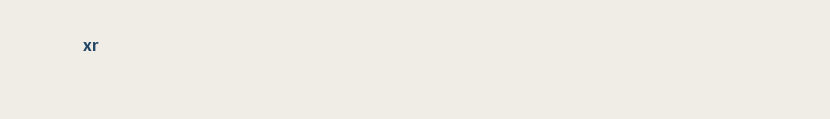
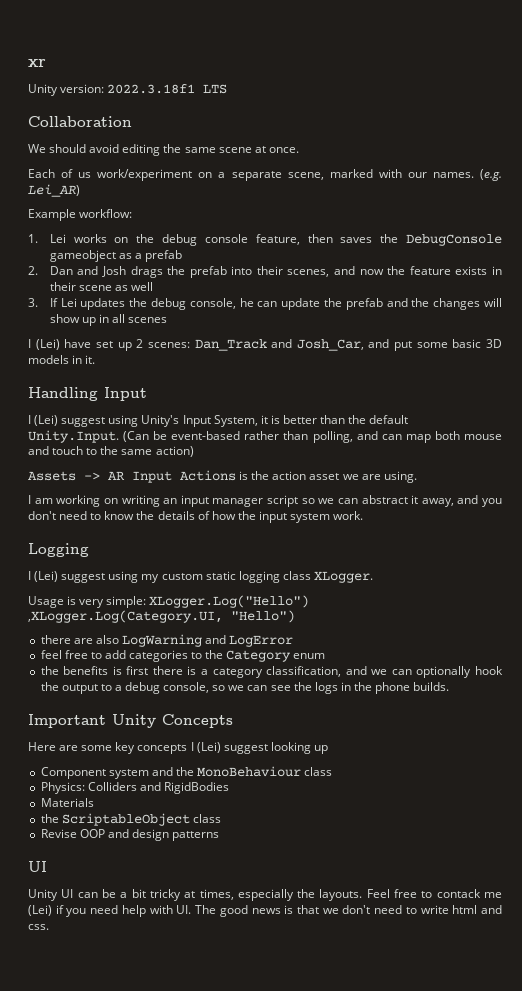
+ Unity version: 2022.3.18f1 LTS
+ Collaboration
+ We should avoid editing the same scene at once.
+ Each of us work/experiment on a separate scene, marked with our names. (e.g. Lei_AR)
+ Example workflow:
+ 1. Lei works on the debug console feature, then saves the DebugConsole gameobject as a prefab
+ 2. Dan and Josh drags the prefab into their scenes, and now the feature exists in their scene as well
+ 3. If Lei updates the debug console, he can update the prefab and the changes will show up in all scenes
+ I (Lei) have set up 2 scenes: Dan_Track and Josh_Car, and put some basic 3D models in it.
+ Handling Input
+ I (Lei) suggest using Unity's Input System, it is better than the default Unity.Input. (Can be event-based rather than polling, and can map both mouse and touch to the same action)
+ Assets -> AR Input Actions is the action asset we are using.
+ I am working on writing an input manager script so we can abstract it away, and you don't need to know the details of how the input system work.
+ Logging
+ I (Lei) suggest using my custom static logging class XLogger.
+ Usage is very simple: XLogger.Log("Hello") ,XLogger.Log(Category.UI, "Hello")
+ there are also LogWarning and LogError
+ feel free to add categories to the Category enum
+ the benefits is first there is a category classification, and we can optionally hook the output to a debug console, so we can see the logs in the phone builds.
+ Important Unity Concepts
+ Here are some key concepts I (Lei) suggest looking up
+ Component system and the MonoBehaviour class
+ Physics: Colliders and RigidBodies
+ Materials
+ the ScriptableObject class
+ Revise OOP and design patterns
+ UI
+ Unity UI can be a bit tricky at times, especially the layouts. Feel free to contack me (Lei) if you need help with UI. The good news is that we don't need to write html and css.

